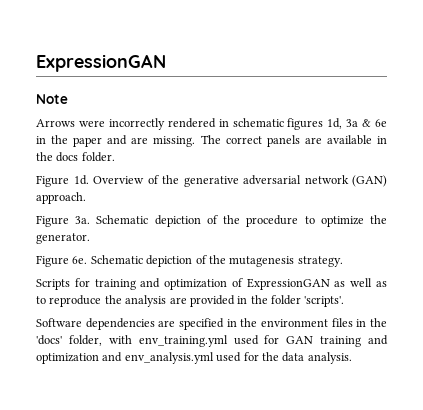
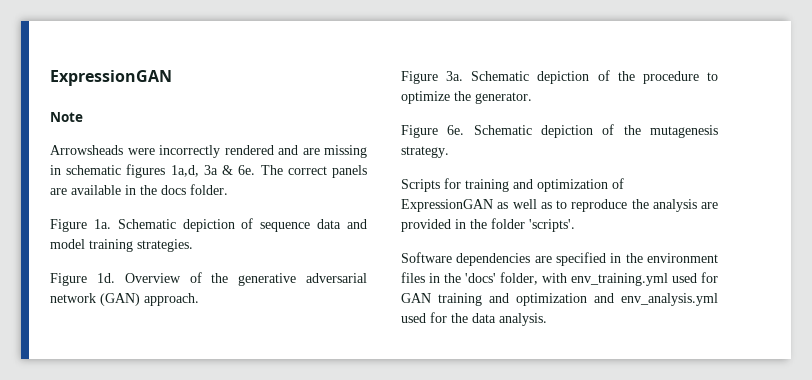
- Arrows were incorrectly rendered in schematic figures 1d, 3a & 6e in the paper and are missing.
+ Arrowsheads were incorrectly rendered and are missing in schematic figures 1a,d, 3a & 6e.
+ Figure 1a. Schematic depiction of sequence data and model training strategies.

